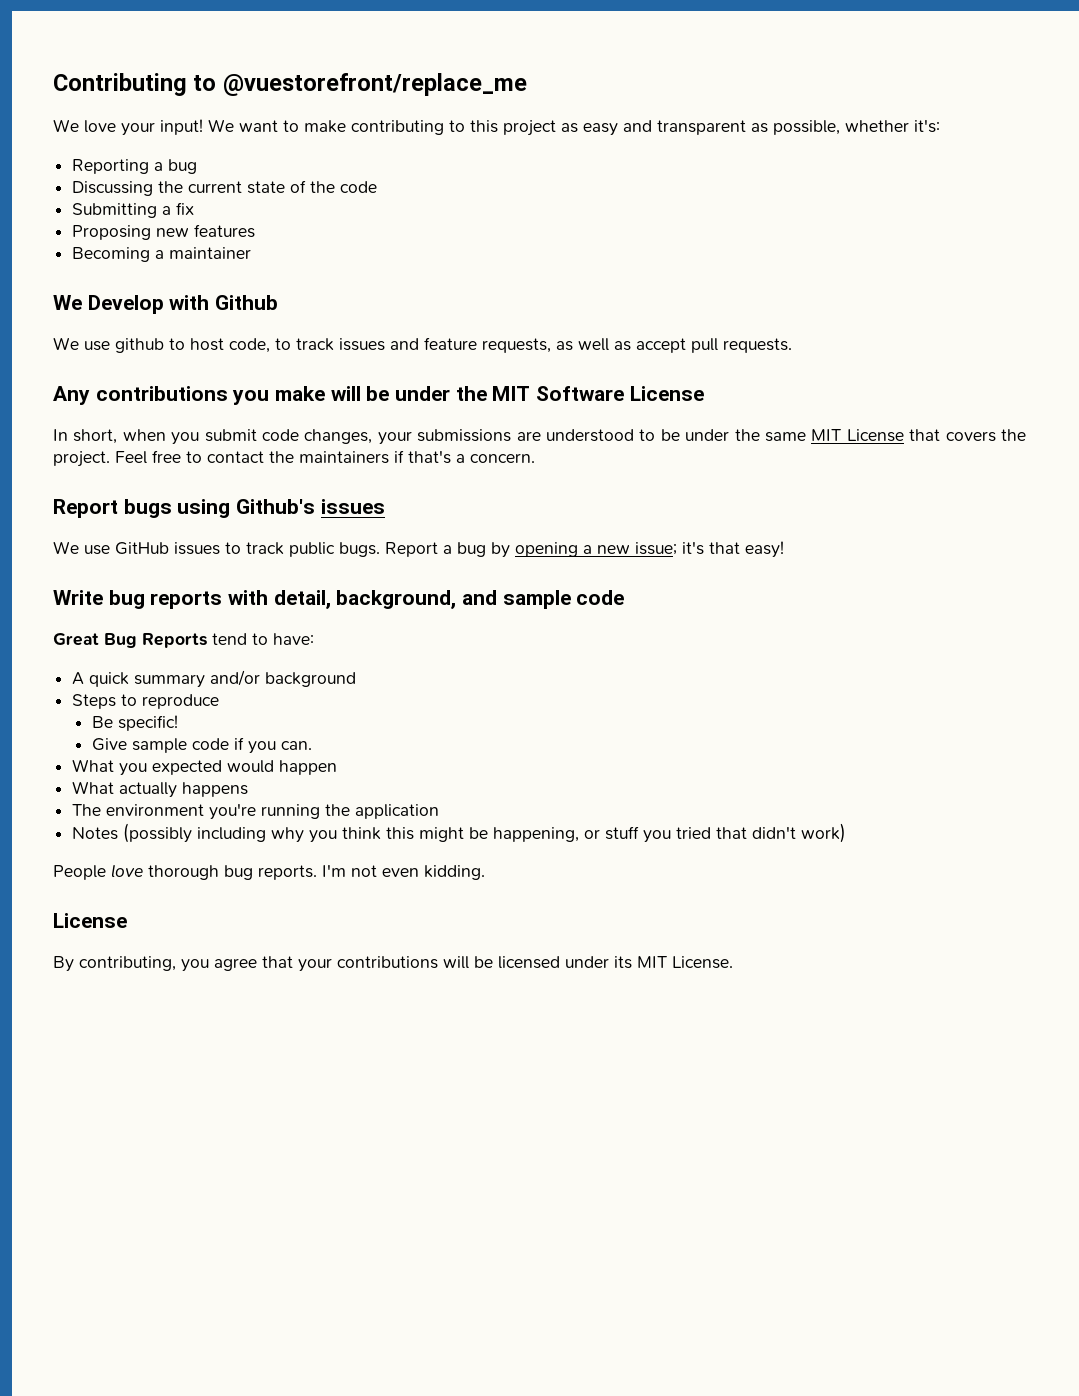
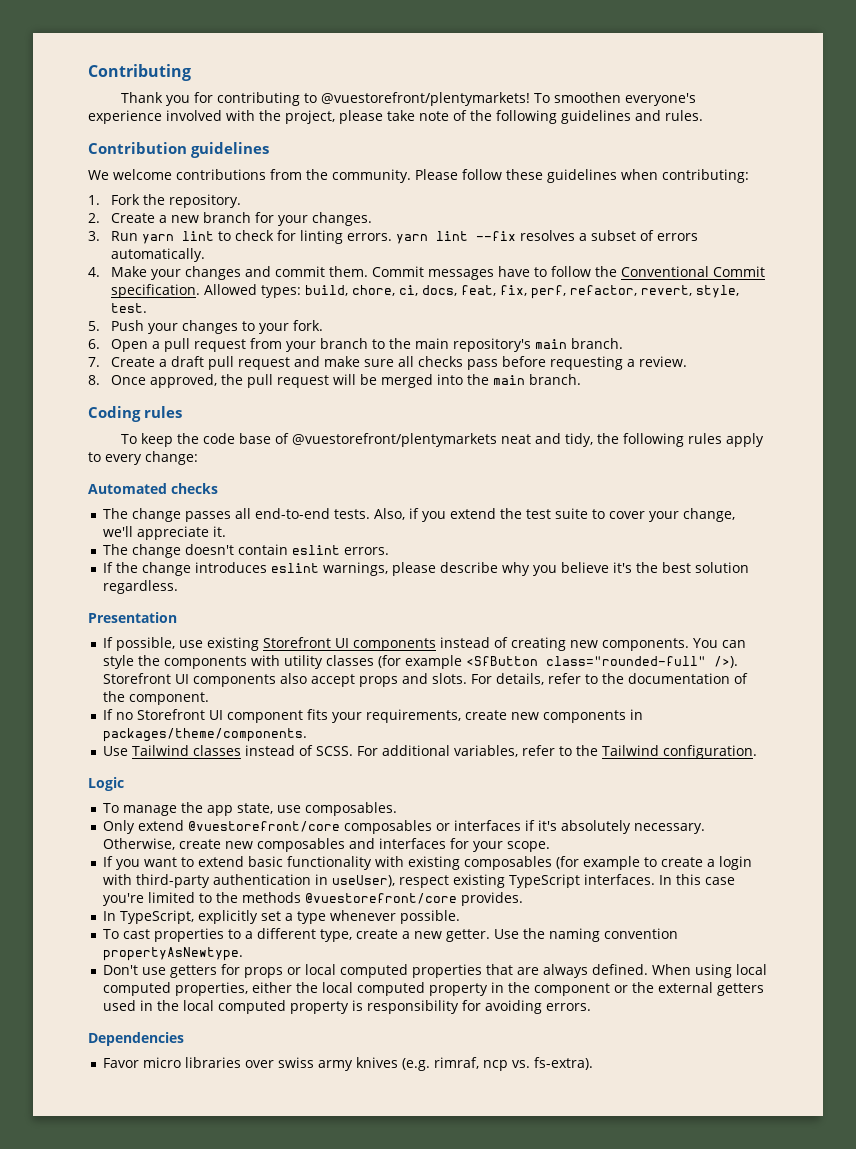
- Contributing to @vuestorefront/replace_me
- We love your input! We want to make contributing to this project as easy and transparent as possible, whether it's:
- Reporting a bug
- Discussing the current state of the code
- Submitting a fix
- Proposing new features
- Becoming a maintainer
- We Develop with Github
- We use github to host code, to track issues and feature requests, as well as accept pull requests.
- Any contributions you make will be under the MIT Software License
- In short, when you submit code changes, your submissions are understood to be under the same MIT License that covers the project. Feel free to contact the maintainers if that's a concern.
- Report bugs using Github's issues
- We use GitHub issues to track public bugs. Report a bug by opening a new issue; it's that easy!
- Write bug reports with detail, background, and sample code
- Great Bug Reports tend to have:
- A quick summary and/or background
- Steps to reproduce
- Be specific!
- Give sample code if you can.
- What you expected would happen
- What actually happens
- The environment you're running the application
- Notes (possibly including why you think this might be happening, or stuff you tried that didn't work)
- People love thorough bug reports. I'm not even kidding.
- License
- By contributing, you agree that your contributions will be licensed under its MIT License.
+ Contributing
+ Thank you for contributing to @vuestorefront/plentymarkets! To smoothen everyone's experience involved with the project, please take note of the following guidelines and rules.
+ Contribution guidelines
+ We welcome contributions from the community. Please follow these guidelines when contributing:
+ 1. Fork the repository.
+ 2. Create a new branch for your changes.
+ 3. Run yarn lint to check for linting errors. yarn lint --fix resolves a subset of errors automatically.
+ 4. Make your changes and commit them. Commit messages have to follow the Conventional Commit specification. Allowed types: build, chore, ci, docs, feat, fix, perf, refactor, revert, style, test.
+ 5. Push your changes to your fork.
+ 6. Open a pull request from your branch to the main repository's main branch.
+ 7. Create a draft pull request and make sure all checks pass before requesting a review.
+ 8. Once approved, the pull request will be merged into the main branch.
+ Coding rules
+ To keep the code base of @vuestorefront/plentymarkets neat and tidy, the following rules apply to every change:
+ Automated checks
+ The change passes all end-to-end tests. Also, if you extend the test suite to cover your change, we'll appreciate it.
+ The change doesn't contain eslint errors.
+ If the change introduces eslint warnings, please describe why you believe it's the best solution regardless.
+ Presentation
+ If possible, use existing Storefront UI components instead of creating new components. You can style the components with utility classes (for example <SfButton class="rounded-full" />). Storefront UI components also accept props and slots. For details, refer to the documentation of the component.
+ If no Storefront UI component fits your requirements, create new components in packages/theme/components.
+ Use Tailwind classes instead of SCSS. For additional variables, refer to the Tailwind configuration.
+ Logic
+ To manage the app state, use composables.
+ Only extend @vuestorefront/core composables or interfaces if it's absolutely necessary. Otherwise, create new composables and interfaces for your scope.
+ If you want to extend basic functionality with existing composables (for example to create a login with third-party authentication in useUser), respect existing TypeScript interfaces. In this case you're limited to the methods @vuestorefront/core provides.
+ In TypeScript, explicitly set a type whenever possible.
+ To cast properties to a different type, create a new getter. Use the naming convention propertyAsNewtype.
+ Don't use getters for props or local computed properties that are always defined. When using local computed properties, either the local computed property in the component or the external getters used in the local computed property is responsibility for avoiding errors.
+ Dependencies
+ Favor micro libraries over swiss army knives (e.g. rimraf, ncp vs. fs-extra).

